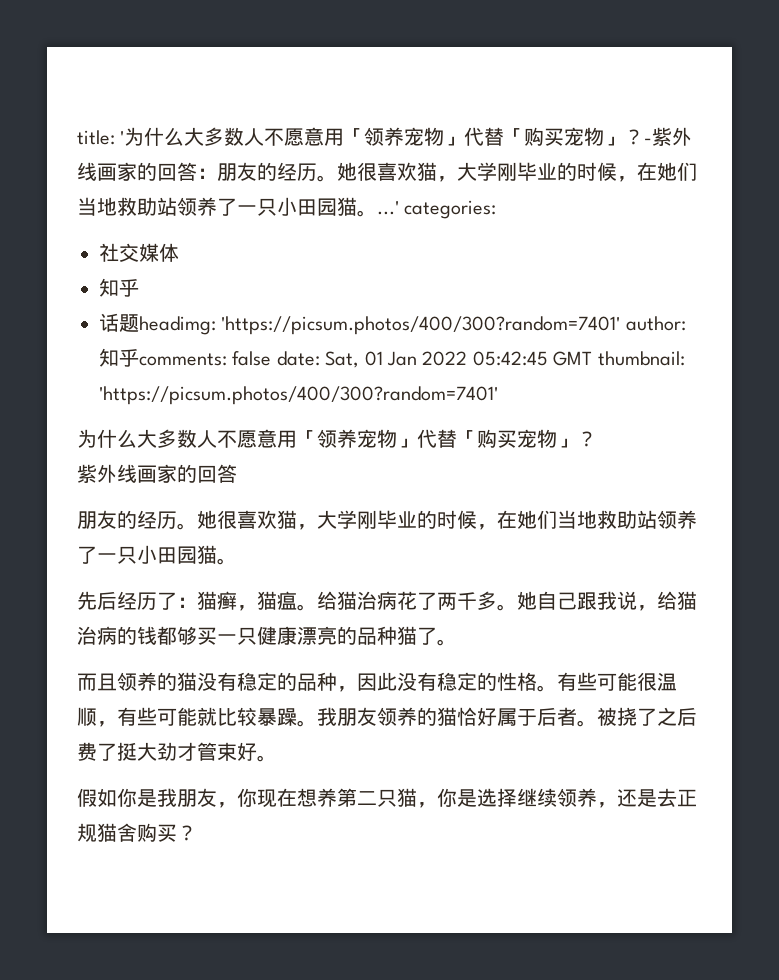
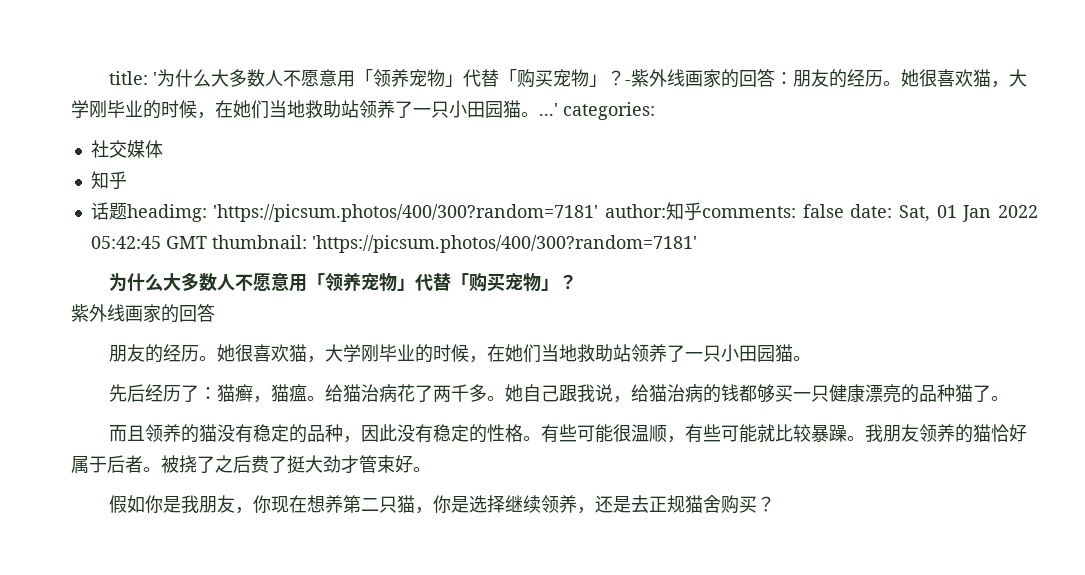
- 话题headimg: 'https://picsum.photos/400/300?random=7401' author:知乎comments: false date: Sat, 01 Jan 2022 05:42:45 GMT thumbnail: 'https://picsum.photos/400/300?random=7401'
+ 话题headimg: 'https://picsum.photos/400/300?random=7181' author:知乎comments: false date: Sat, 01 Jan 2022 05:42:45 GMT thumbnail: 'https://picsum.photos/400/300?random=7181'

